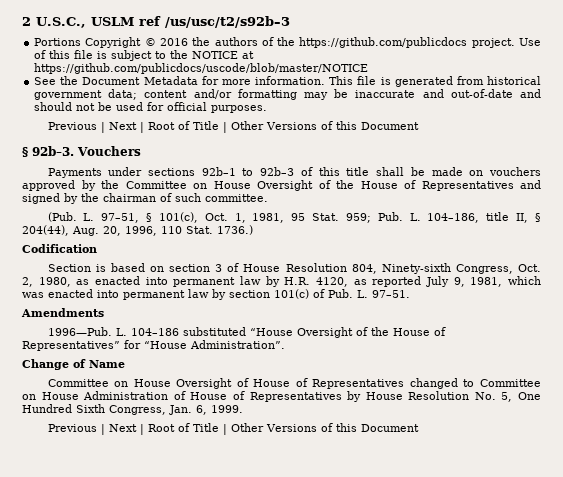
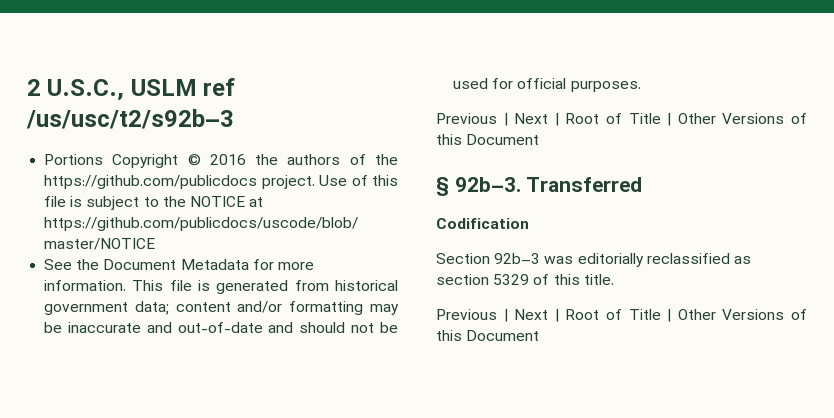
- Vouchers
- Payments under sections 92b–1 to 92b–3 of this title shall be made on vouchers approved by the Committee on House Oversight of the House of Representatives and signed by the chairman of such committee.
- (Pub. L. 97–51, § 101(c), Oct. 1, 1981, 95 Stat. 959; Pub. L. 104–186, title II, § 204(44), Aug. 20, 1996, 110 Stat. 1736.)
+ Transferred
  Codification
- Section is based on section 3 of House Resolution 804, Ninety-sixth Congress, Oct. 2, 1980, as enacted into permanent law by H.R. 4120, as reported July 9, 1981, which was enacted into permanent law by section 101(c) of Pub. L. 97–51.
- Amendments
- 1996—Pub. L. 104–186 substituted “House Oversight of the House of Representatives” for “House Administration”.
- Change of Name
- Committee on House Oversight of House of Representatives changed to Committee on House Administration of House of Representatives by House Resolution No. 5, One Hundred Sixth Congress, Jan. 6, 1999.
+ Section 92b–3 was editorially reclassified as section 5329 of this title.

